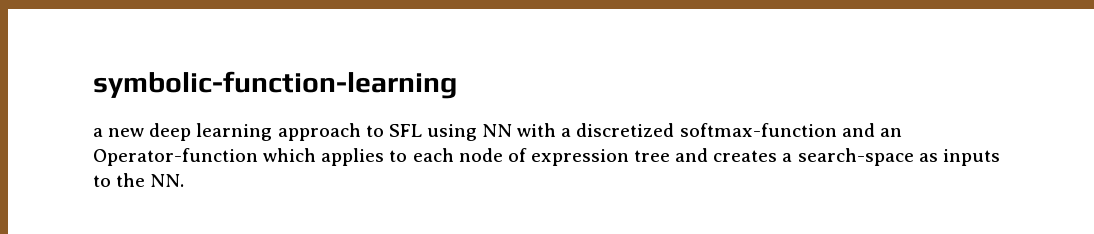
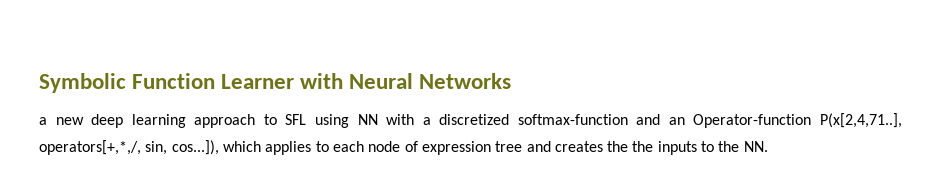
- symbolic-function-learning
+ Symbolic Function Learner with Neural Networks
- a new deep learning approach to SFL using NN with a discretized softmax-function and an Operator-function which applies to each node of expression tree and creates a search-space as inputs to the NN.
+ a new deep learning approach to SFL using NN with a discretized softmax-function and an Operator-function P(x[2,4,71..], operators[+,*,/, sin, cos...]), which applies to each node of expression tree and creates the the inputs to the NN.

